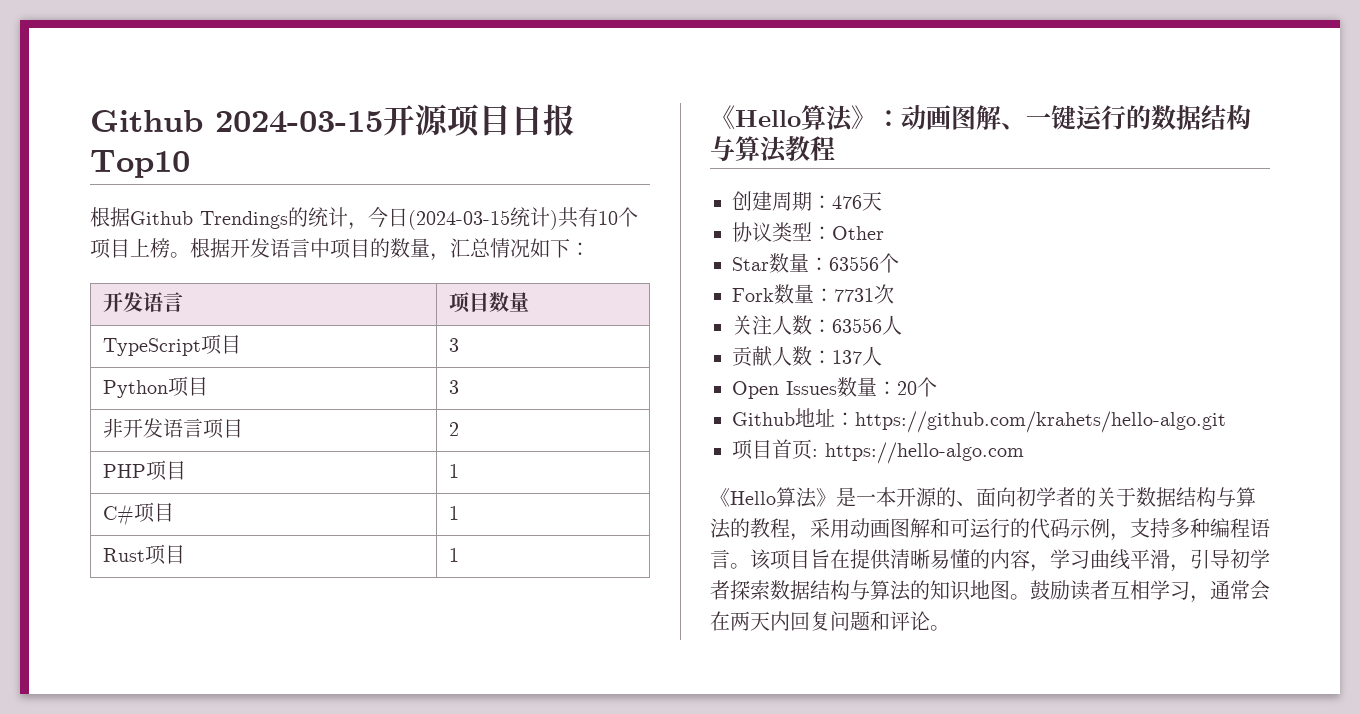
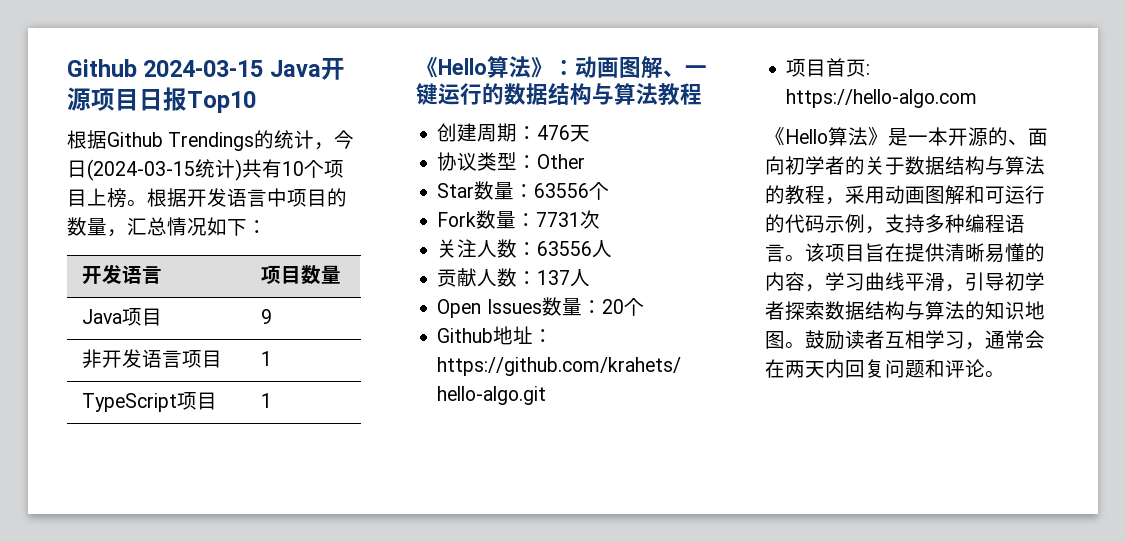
- Github 2024-03-15开源项目日报Top10
+ Github 2024-03-15 Java开源项目日报Top10
- TypeScript项目 | 3
- Python项目 | 3
+ Java项目 | 9
- 非开发语言项目 | 2
- PHP项目 | 1
- C#项目 | 1
- Rust项目 | 1
+ 非开发语言项目 | 1
+ TypeScript项目 | 1

